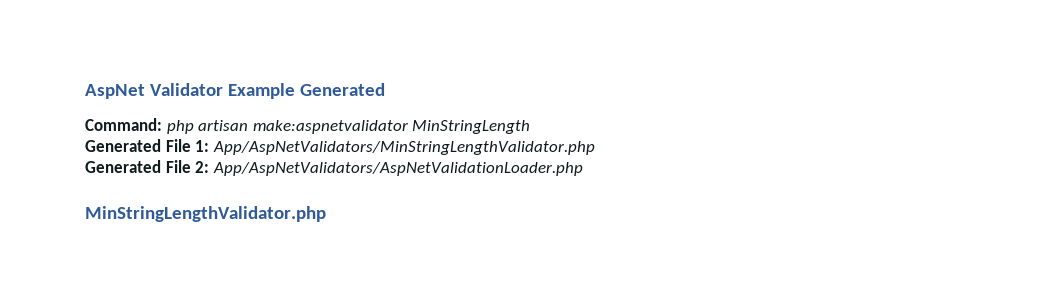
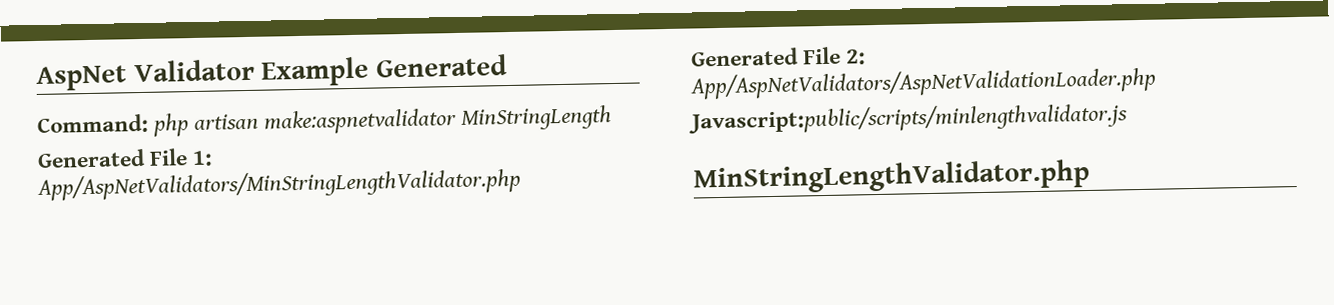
+ Javascript:public/scripts/minlengthvalidator.js

